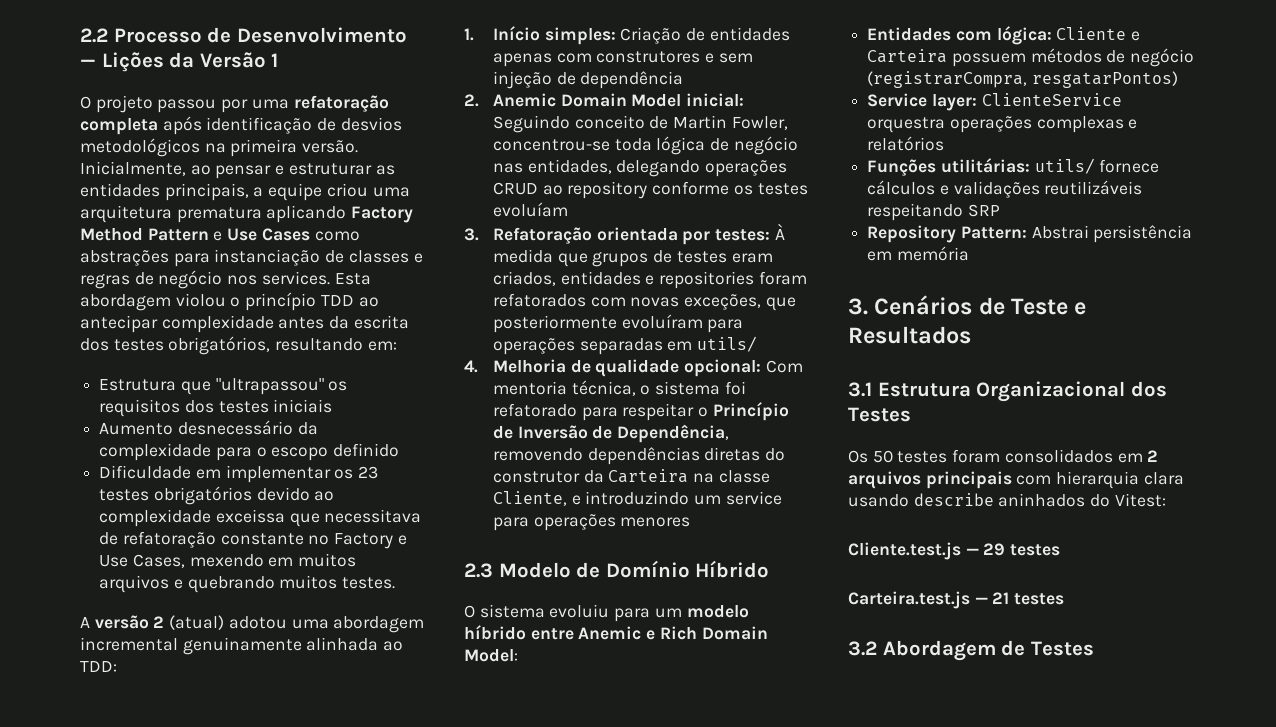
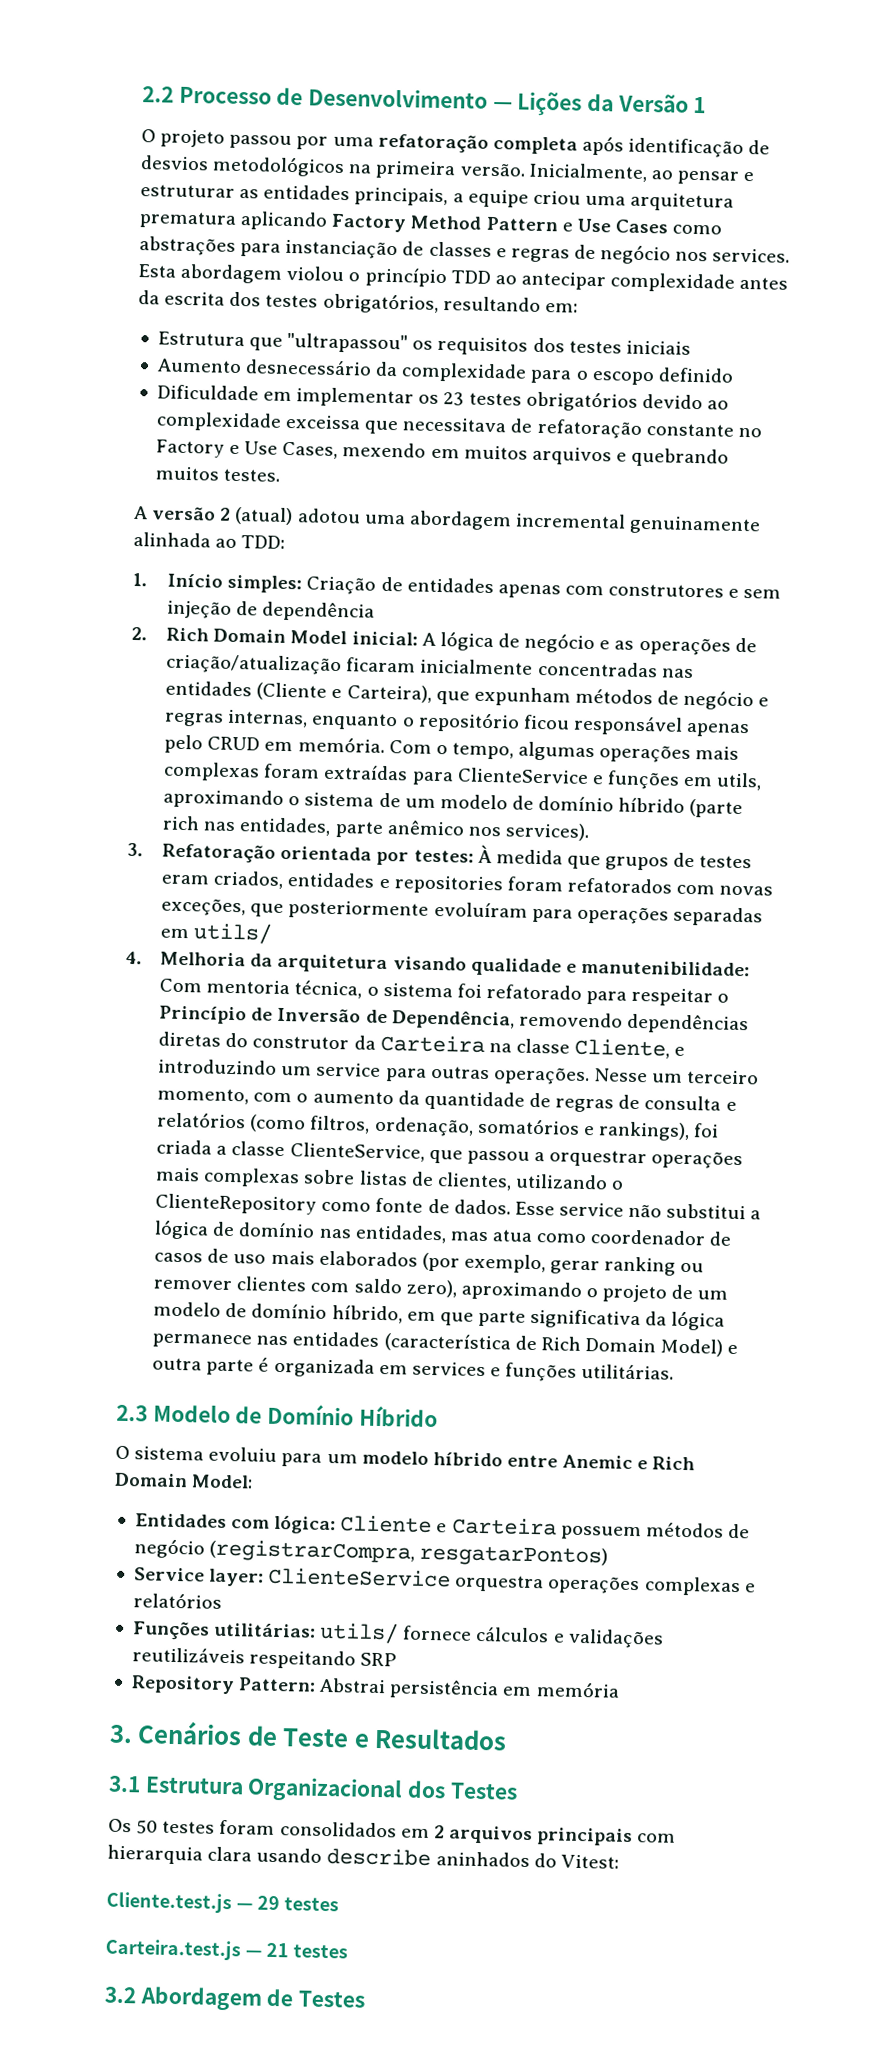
- 2. Anemic Domain Model inicial: Seguindo conceito de Martin Fowler, concentrou-se toda lógica de negócio nas entidades, delegando operações CRUD ao repository conforme os testes evoluíam
+ 2. Rich Domain Model inicial: A lógica de negócio e as operações de criação/atualização ficaram inicialmente concentradas nas entidades (Cliente e Carteira), que expunham métodos de negócio e regras internas, enquanto o repositório ficou responsável apenas pelo CRUD em memória. Com o tempo, algumas operações mais complexas foram extraídas para ClienteService e funções em utils, aproximando o sistema de um modelo de domínio híbrido (parte rich nas entidades, parte anêmico nos services).
- 4. Melhoria de qualidade opcional: Com mentoria técnica, o sistema foi refatorado para respeitar o Princípio de Inversão de Dependência, removendo dependências diretas do construtor da Carteira na classe Cliente, e introduzindo um service para operações menores
+ 4. Melhoria da arquitetura visando qualidade e manutenibilidade: Com mentoria técnica, o sistema foi refatorado para respeitar o Princípio de Inversão de Dependência, removendo dependências diretas do construtor da Carteira na classe Cliente, e introduzindo um service para outras operações. Nesse um terceiro momento, com o aumento da quantidade de regras de consulta e relatórios (como filtros, ordenação, somatórios e rankings), foi criada a classe ClienteService, que passou a orquestrar operações mais complexas sobre listas de clientes, utilizando o ClienteRepository como fonte de dados. Esse service não substitui a lógica de domínio nas entidades, mas atua como coordenador de casos de uso mais elaborados (por exemplo, gerar ranking ou remover clientes com saldo zero), aproximando o projeto de um modelo de domínio híbrido, em que parte significativa da lógica permanece nas entidades (característica de Rich Domain Model) e outra parte é organizada em services e funções utilitárias.

